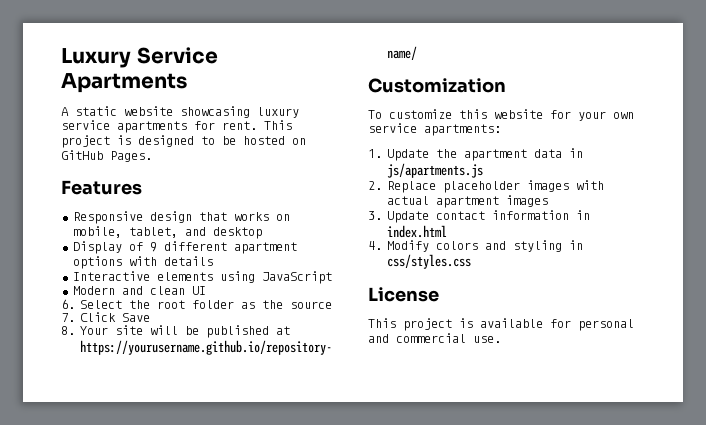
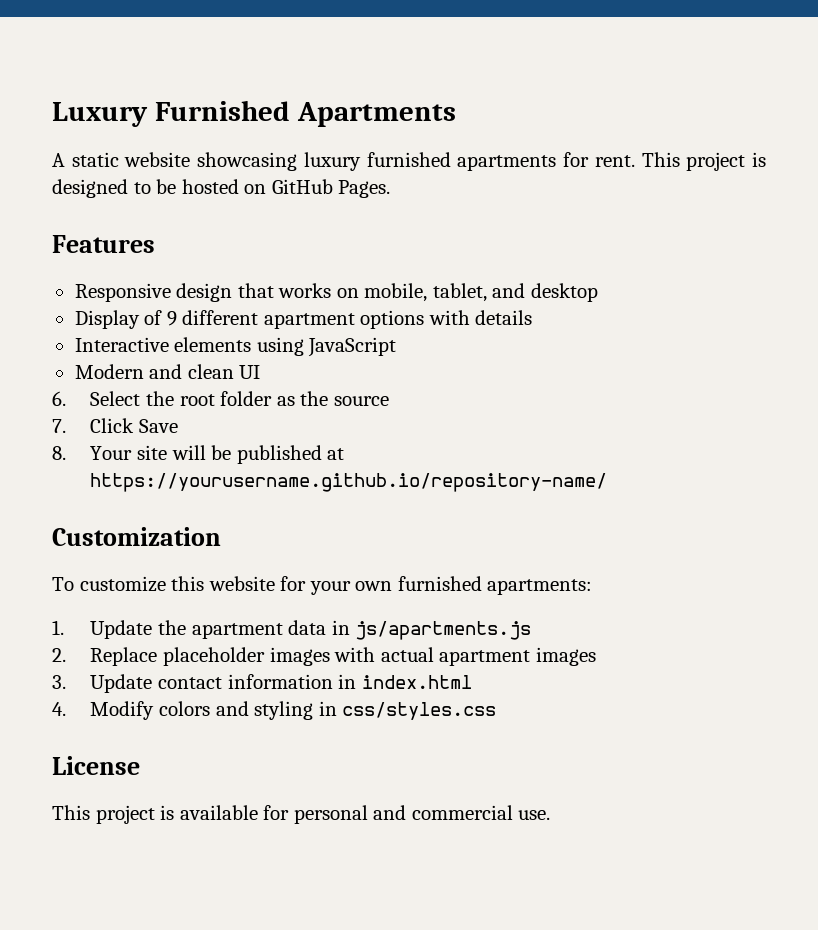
- Luxury Service Apartments
+ Luxury Furnished Apartments
- A static website showcasing luxury service apartments for rent.
+ A static website showcasing luxury furnished apartments for rent.
- To customize this website for your own service apartments:
+ To customize this website for your own furnished apartments:

